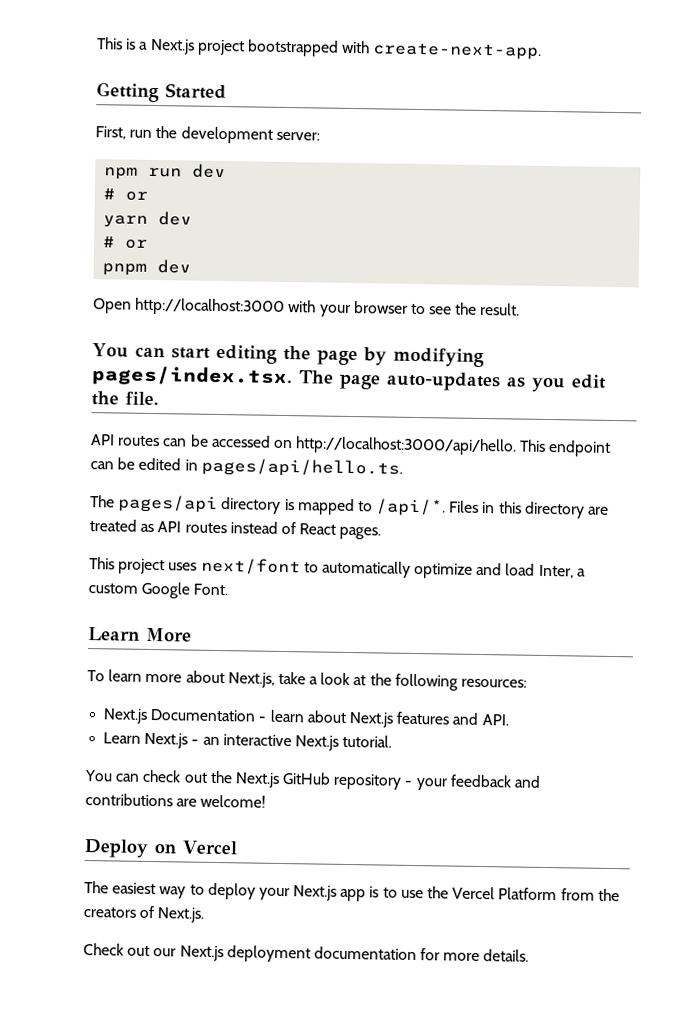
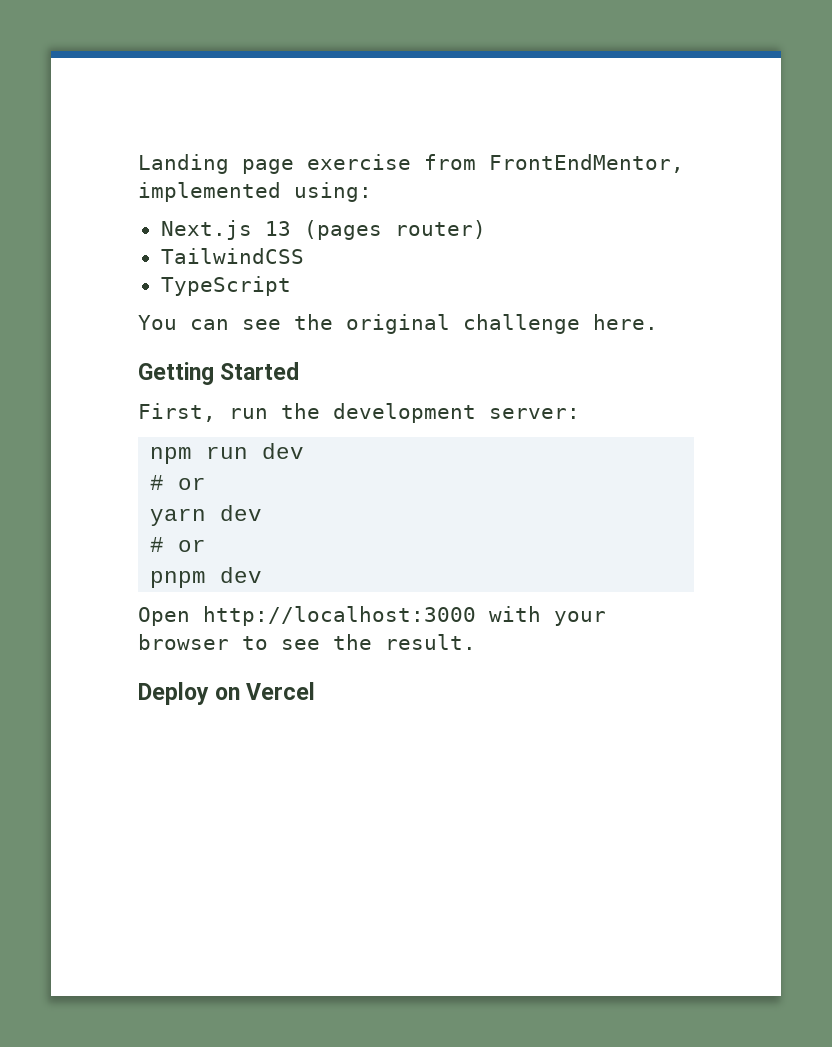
- This is a Next.js project bootstrapped with create-next-app.
+ Landing page exercise from FrontEndMentor, implemented using:
+ Next.js 13 (pages router)
+ TailwindCSS
+ TypeScript
+ You can see the original challenge here.
- You can start editing the page by modifying pages/index.tsx. The page auto-updates as you edit the file.
- API routes can be accessed on http://localhost:3000/api/hello. This endpoint can be edited in pages/api/hello.ts.
- The pages/api directory is mapped to /api/*. Files in this directory are treated as API routes instead of React pages.
- This project uses next/font to automatically optimize and load Inter, a custom Google Font.
- Learn More
- To learn more about Next.js, take a look at the following resources:
- Next.js Documentation - learn about Next.js features and API.
- Learn Next.js - an interactive Next.js tutorial.
- You can check out the Next.js GitHub repository - your feedback and contributions are welcome!
  Deploy on Vercel
- The easiest way to deploy your Next.js app is to use the Vercel Platform from the creators of Next.js.
- Check out our Next.js deployment documentation for more details.

